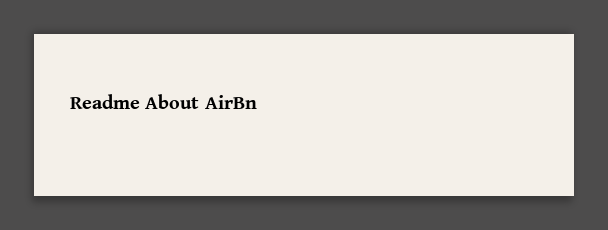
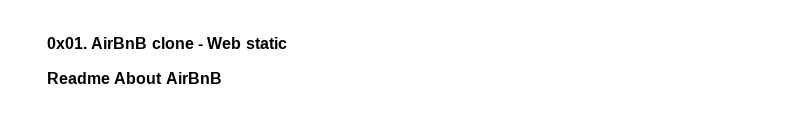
+ 0x01. AirBnB clone - Web static
- Readme About AirBn
+ Readme About AirBnB

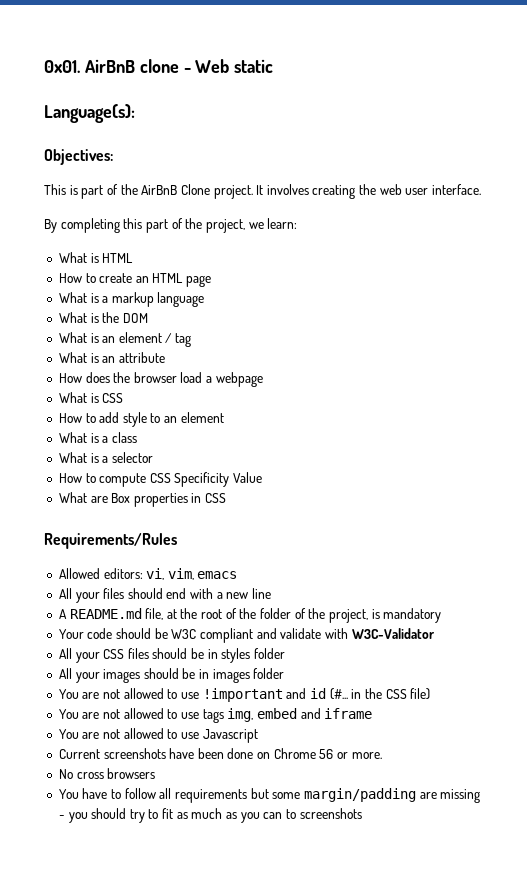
- Readme About AirBnB
+ Language(s):
+ Objectives:
+ This is part of the AirBnB Clone project. It involves creating the web user interface.
+ By completing this part of the project, we learn:
+ What is HTML
+ How to create an HTML page
+ What is a markup language
+ What is the DOM
+ What is an element / tag
+ What is an attribute
+ How does the browser load a webpage
+ What is CSS
+ How to add style to an element
+ What is a class
+ What is a selector
+ How to compute CSS Specificity Value
+ What are Box properties in CSS
+ Requirements/Rules
+ Allowed editors: vi, vim, emacs
+ All your files should end with a new line
+ A README.md file, at the root of the folder of the project, is mandatory
+ Your code should be W3C compliant and validate with W3C-Validator
+ All your CSS files should be in styles folder
+ All your images should be in images folder
+ You are not allowed to use !important and id (#... in the CSS file)
+ You are not allowed to use tags img, embed and iframe
+ You are not allowed to use Javascript
+ Current screenshots have been done on Chrome 56 or more.
+ No cross browsers
+ You have to follow all requirements but some margin/padding are missing - you should try to fit as much as you can to screenshots

